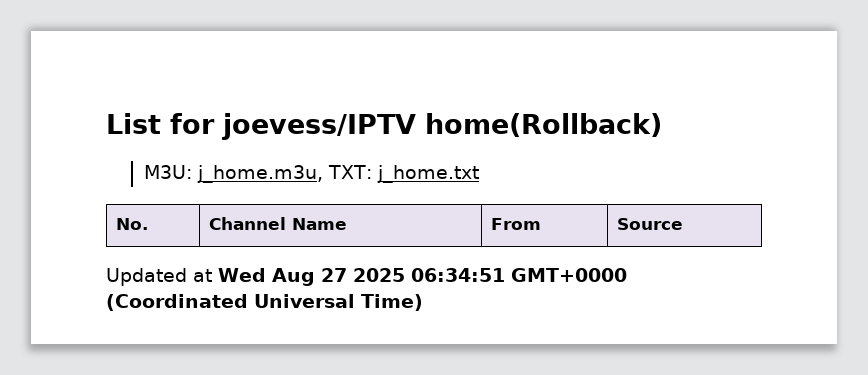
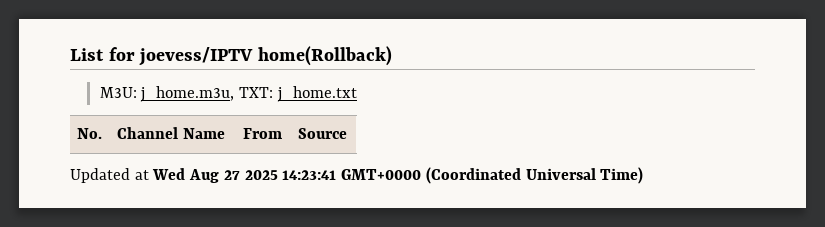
- Updated at Wed Aug 27 2025 06:34:51 GMT+0000 (Coordinated Universal Time)
+ Updated at Wed Aug 27 2025 14:23:41 GMT+0000 (Coordinated Universal Time)

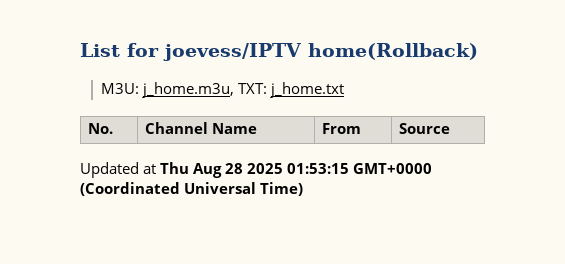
- Updated at Wed Aug 27 2025 14:23:41 GMT+0000 (Coordinated Universal Time)
+ Updated at Thu Aug 28 2025 01:53:15 GMT+0000 (Coordinated Universal Time)

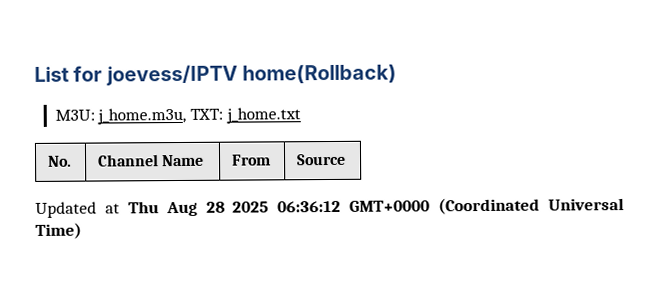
- Updated at Thu Aug 28 2025 01:53:15 GMT+0000 (Coordinated Universal Time)
+ Updated at Thu Aug 28 2025 06:36:12 GMT+0000 (Coordinated Universal Time)

